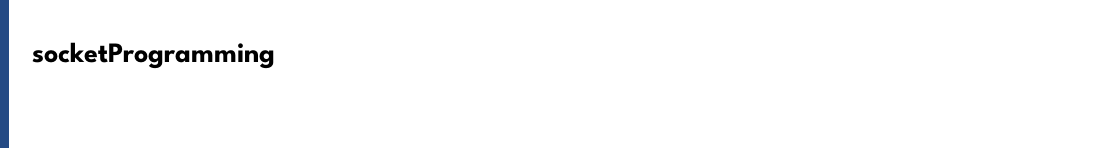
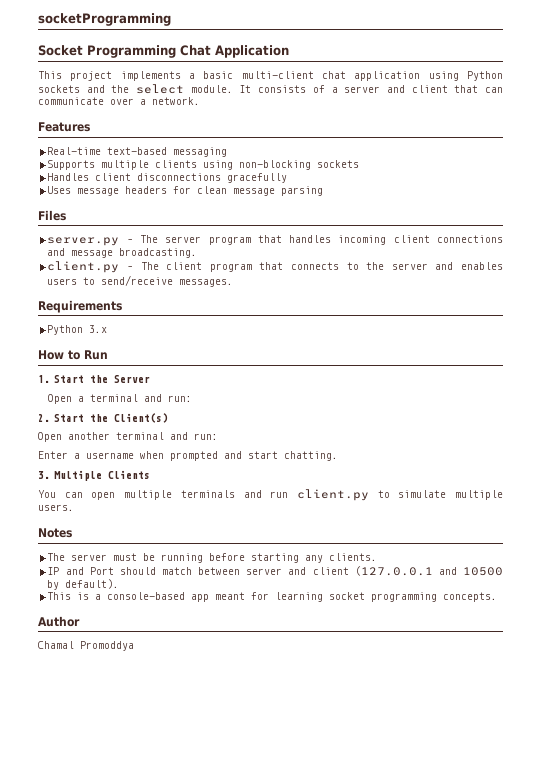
+ Socket Programming Chat Application
+ This project implements a basic multi-client chat application using Python sockets and the select module. It consists of a server and client that can communicate over a network.
+ Features
+ Real-time text-based messaging
+ Supports multiple clients using non-blocking sockets
+ Handles client disconnections gracefully
+ Uses message headers for clean message parsing
+ Files
+ server.py – The server program that handles incoming client connections and message broadcasting.
+ client.py – The client program that connects to the server and enables users to send/receive messages.
+ Requirements
+ Python 3.x
+ How to Run
+ 1. Start the Server
+ Open a terminal and run:
+ 2. Start the Client(s)
+ Open another terminal and run:
+ Enter a username when prompted and start chatting.
+ 3. Multiple Clients
+ You can open multiple terminals and run client.py to simulate multiple users.
+ Notes
+ The server must be running before starting any clients.
+ IP and Port should match between server and client (127.0.0.1 and 10500 by default).
+ This is a console-based app meant for learning socket programming concepts.
+ Author
+ Chamal Promoddya

